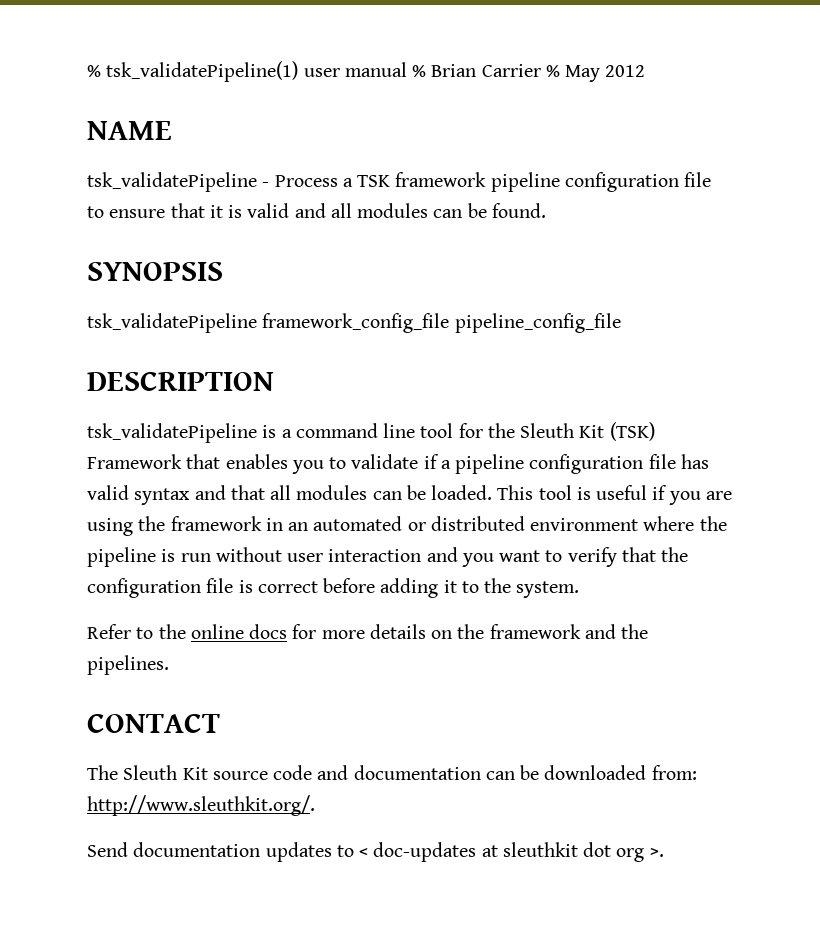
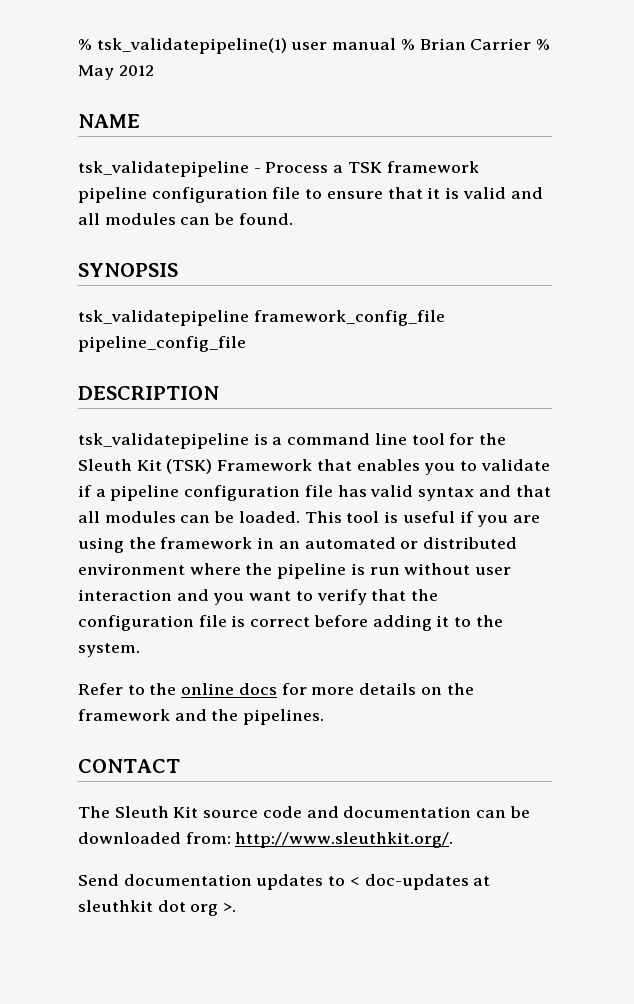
- % tsk_validatePipeline(1) user manual % Brian Carrier % May 2012
+ % tsk_validatepipeline(1) user manual % Brian Carrier % May 2012
- tsk_validatePipeline - Process a TSK framework pipeline configuration file to ensure that it is valid and all modules can be found.
+ tsk_validatepipeline - Process a TSK framework pipeline configuration file to ensure that it is valid and all modules can be found.
- tsk_validatePipeline framework_config_file pipeline_config_file
+ tsk_validatepipeline framework_config_file pipeline_config_file
- tsk_validatePipeline is a command line tool for the Sleuth Kit (TSK) Framework that enables you to validate if a pipeline configuration file has valid syntax and that all modules can be loaded.
+ tsk_validatepipeline is a command line tool for the Sleuth Kit (TSK) Framework that enables you to validate if a pipeline configuration file has valid syntax and that all modules can be loaded.

